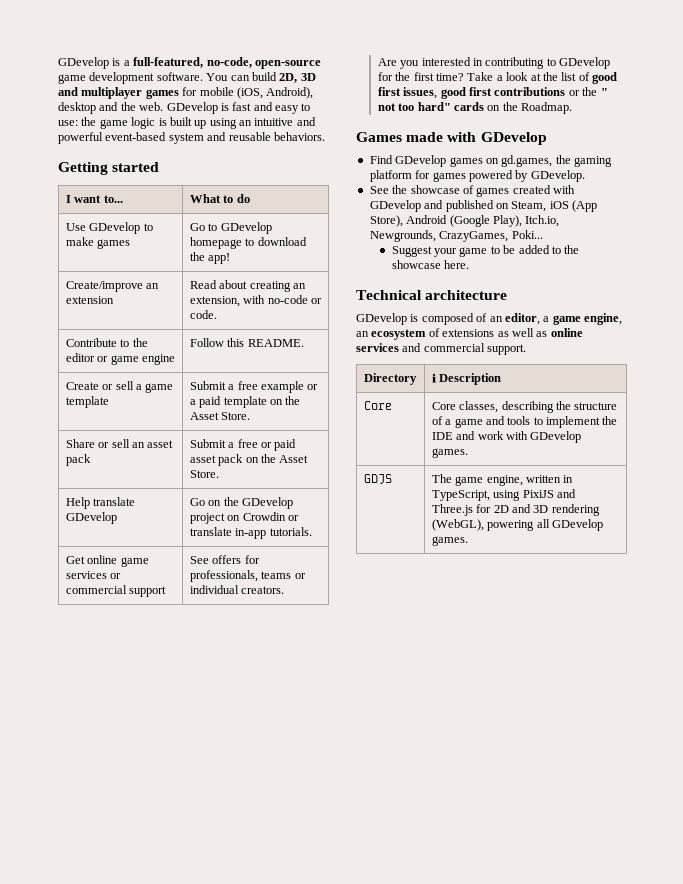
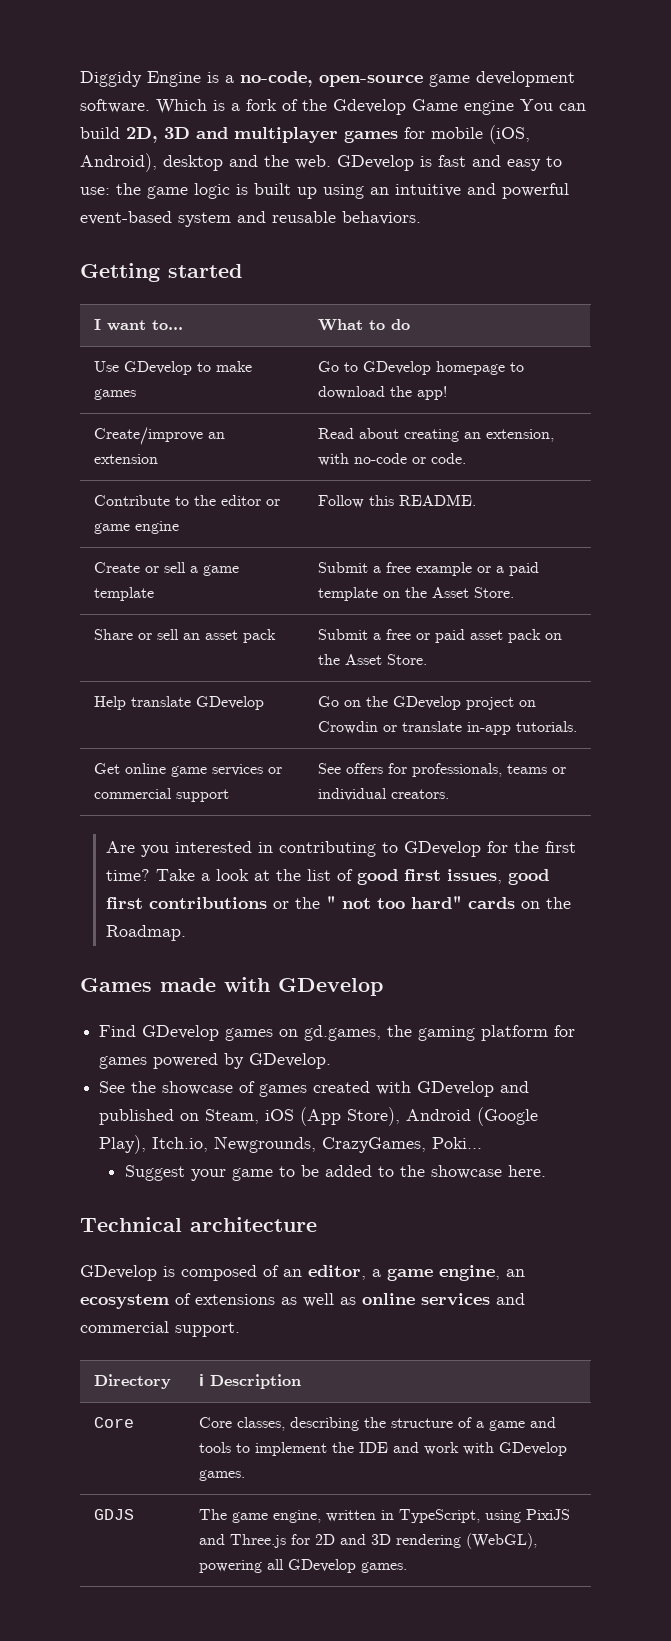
- GDevelop is a full-featured, no-code, open-source game development software.
+ Diggidy Engine is a no-code, open-source game development software.
- You can build 2D, 3D and multiplayer games for mobile (iOS, Android), desktop and the web.
+ Which is a fork of the Gdevelop Game engine You can build 2D, 3D and multiplayer games for mobile (iOS, Android), desktop and the web.

